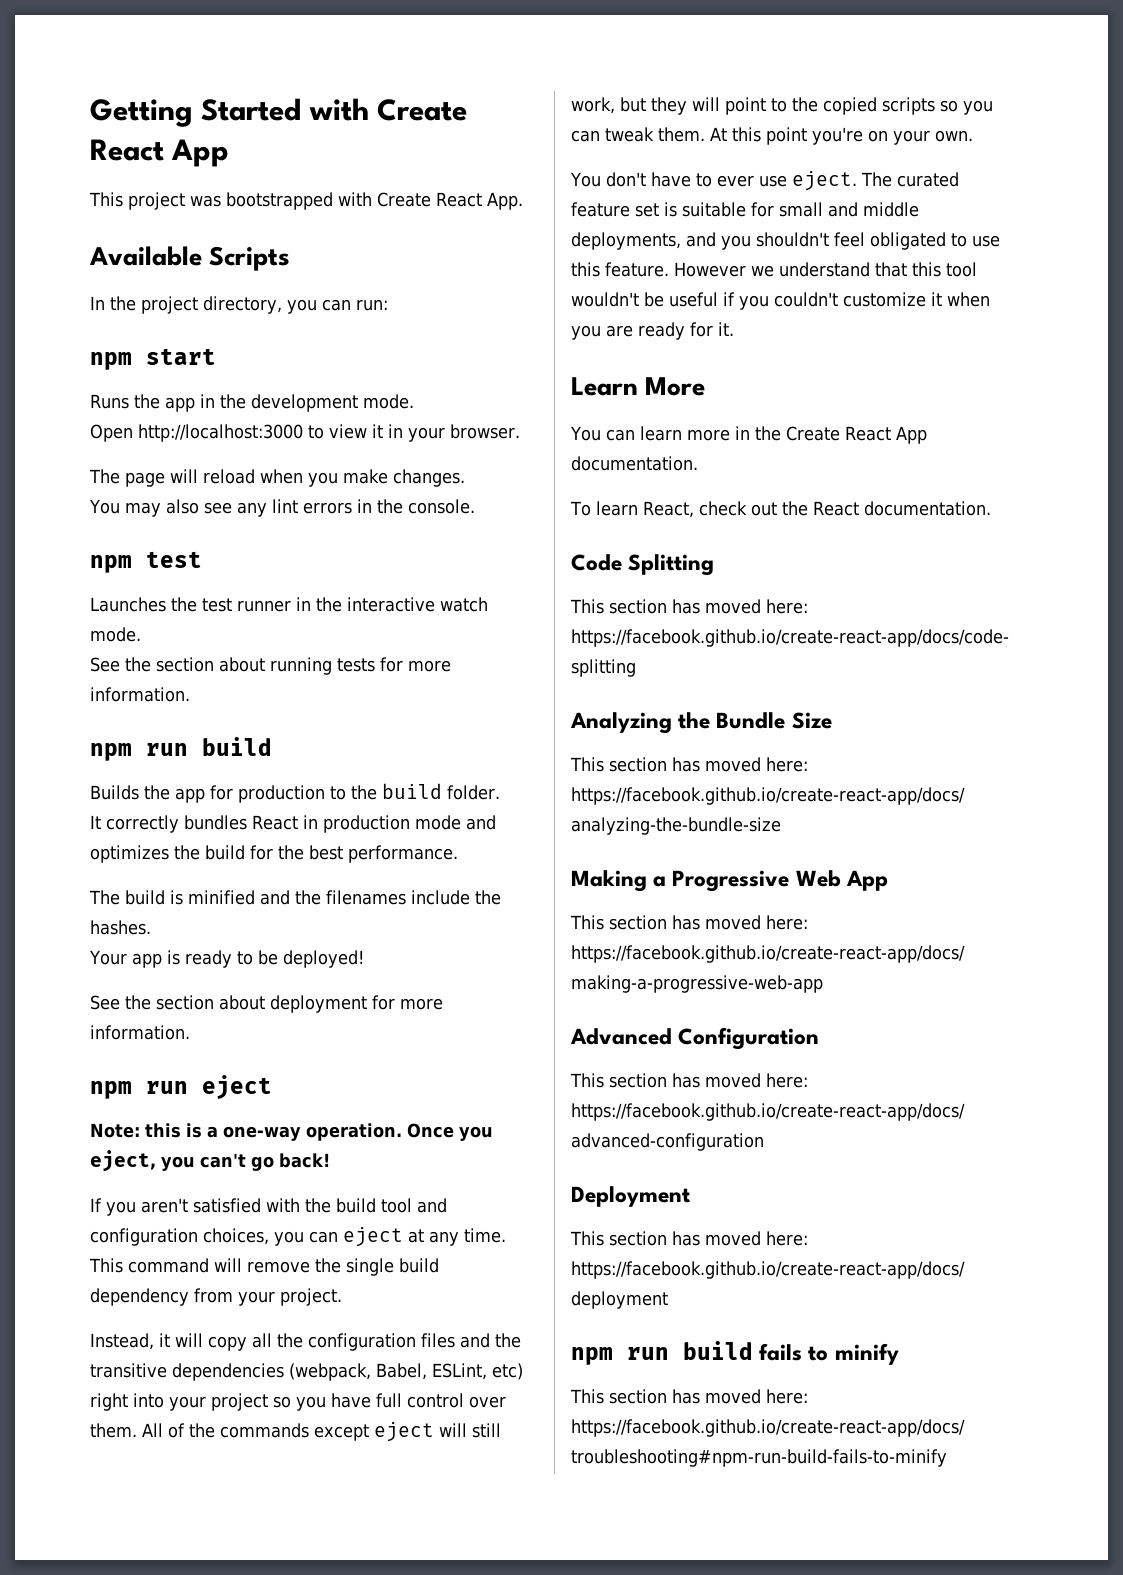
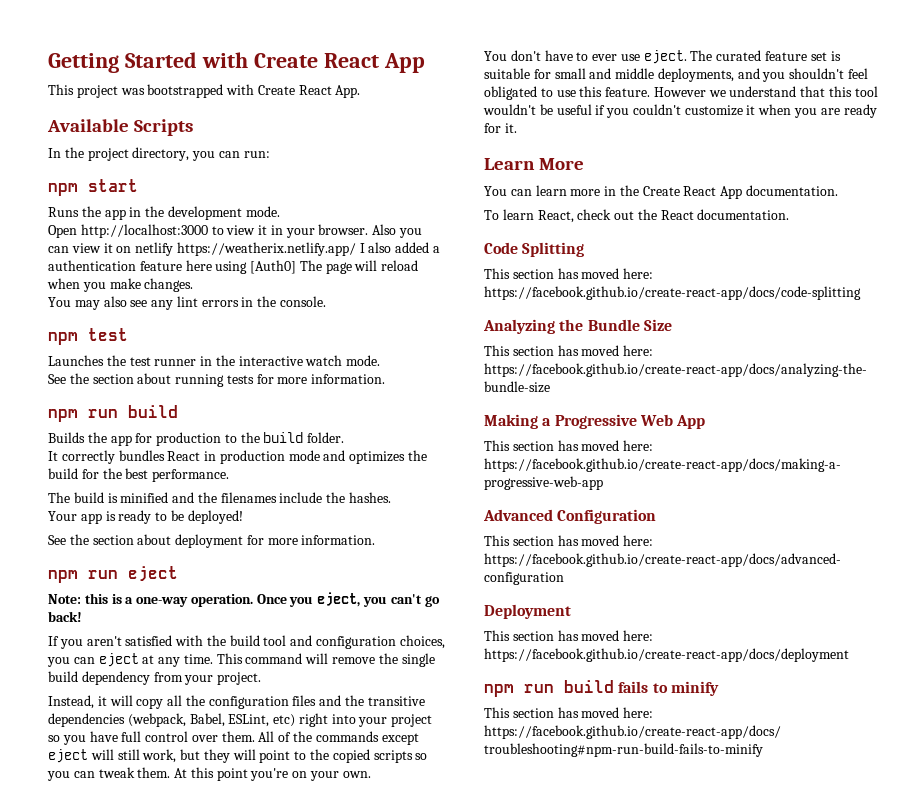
- Open http://localhost:3000 to view it in your browser.
- The page will reload when you make changes.
+ Open http://localhost:3000 to view it in your browser. Also you can view it on netlify https://weatherix.netlify.app/ I also added a authentication feature here using [Auth0] The page will reload when you make changes.

